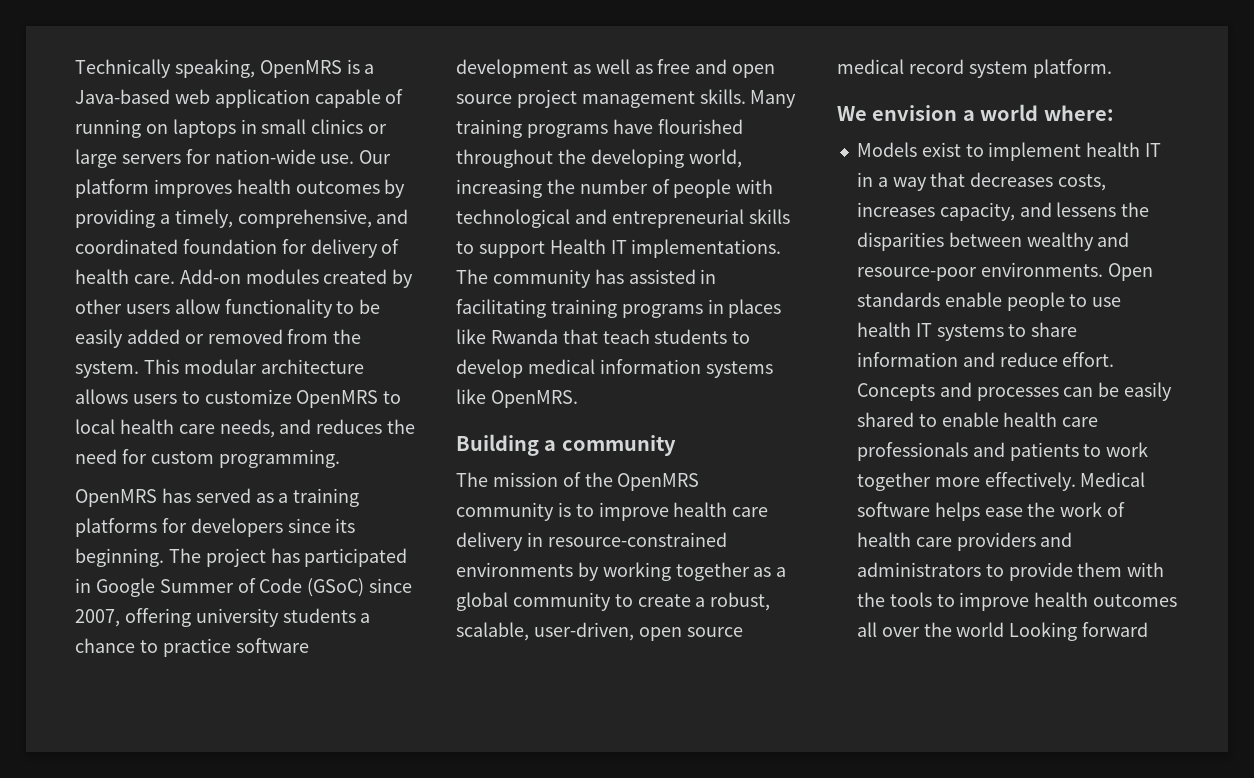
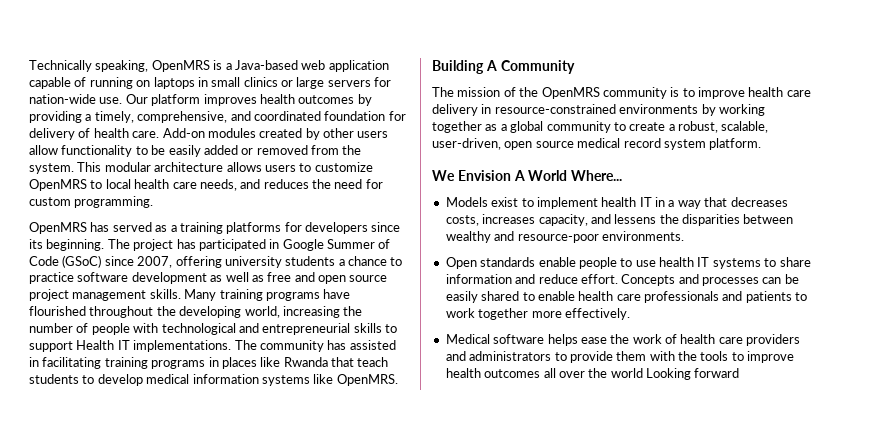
- Building a community
+ Building A Community
- We envision a world where:
+ We Envision A World Where...
- Models exist to implement health IT in a way that decreases costs, increases capacity, and lessens the disparities between wealthy and resource-poor environments. Open standards enable people to use health IT systems to share information and reduce effort.
+ Models exist to implement health IT in a way that decreases costs, increases capacity, and lessens the disparities between wealthy and resource-poor environments.
+ Open standards enable people to use health IT systems to share information and reduce effort.
- Concepts and processes can be easily shared to enable health care professionals and patients to work together more effectively. Medical software helps ease the work of health care providers and administrators to provide them with the tools to improve health outcomes all over the world Looking forward
+ Concepts and processes can be easily shared to enable health care professionals and patients to work together more effectively.
+ Medical software helps ease the work of health care providers and administrators to provide them with the tools to improve health outcomes all over the world Looking forward

